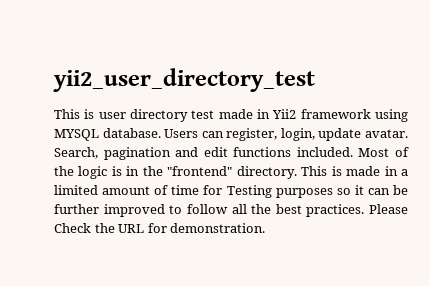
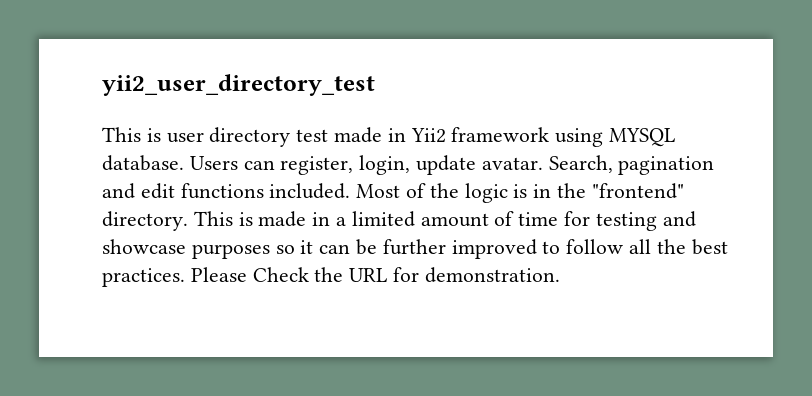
- This is made in a limited amount of time for Testing purposes so it can be further improved to follow all the best practices.
+ This is made in a limited amount of time for testing and showcase purposes so it can be further improved to follow all the best practices.

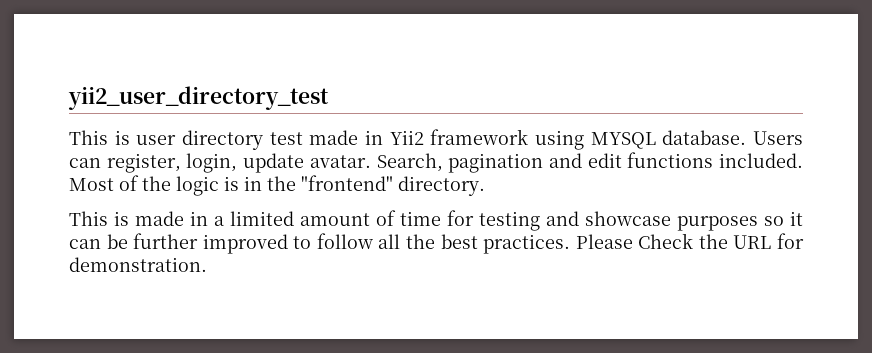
- Most of the logic is in the "frontend" directory. This is made in a limited amount of time for testing and showcase purposes so it can be further improved to follow all the best practices.
+ Most of the logic is in the "frontend" directory.
+ This is made in a limited amount of time for testing and showcase purposes so it can be further improved to follow all the best practices.

